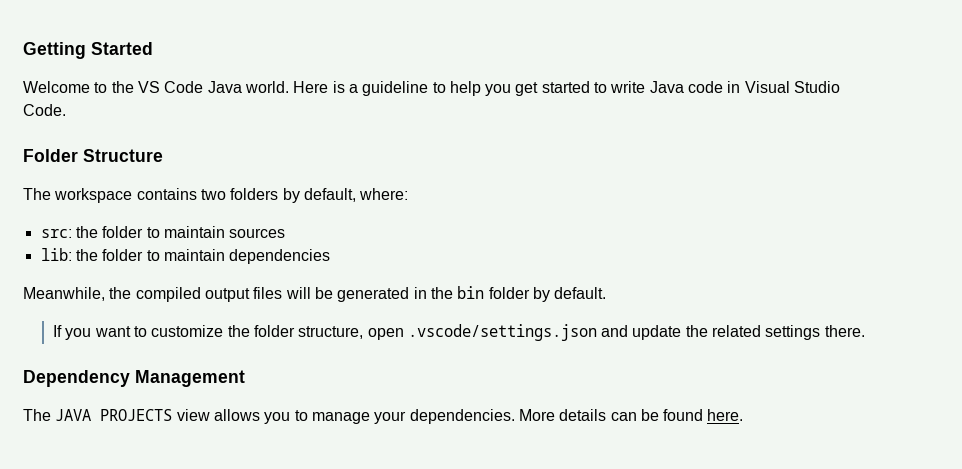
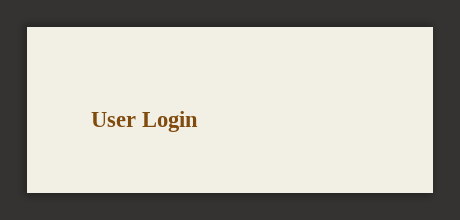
- Getting Started
- Welcome to the VS Code Java world. Here is a guideline to help you get started to write Java code in Visual Studio Code.
- Folder Structure
- The workspace contains two folders by default, where:
- src: the folder to maintain sources
- lib: the folder to maintain dependencies
- Meanwhile, the compiled output files will be generated in the bin folder by default.
- If you want to customize the folder structure, open .vscode/settings.json and update the related settings there.
- Dependency Management
- The JAVA PROJECTS view allows you to manage your dependencies. More details can be found here.
+ User Login

